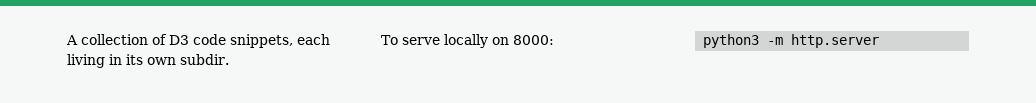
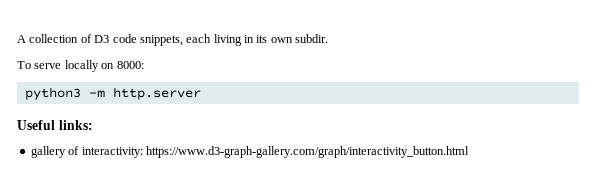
+ Useful links:
+ gallery of interactivity: https://www.d3-graph-gallery.com/graph/interactivity_button.html

